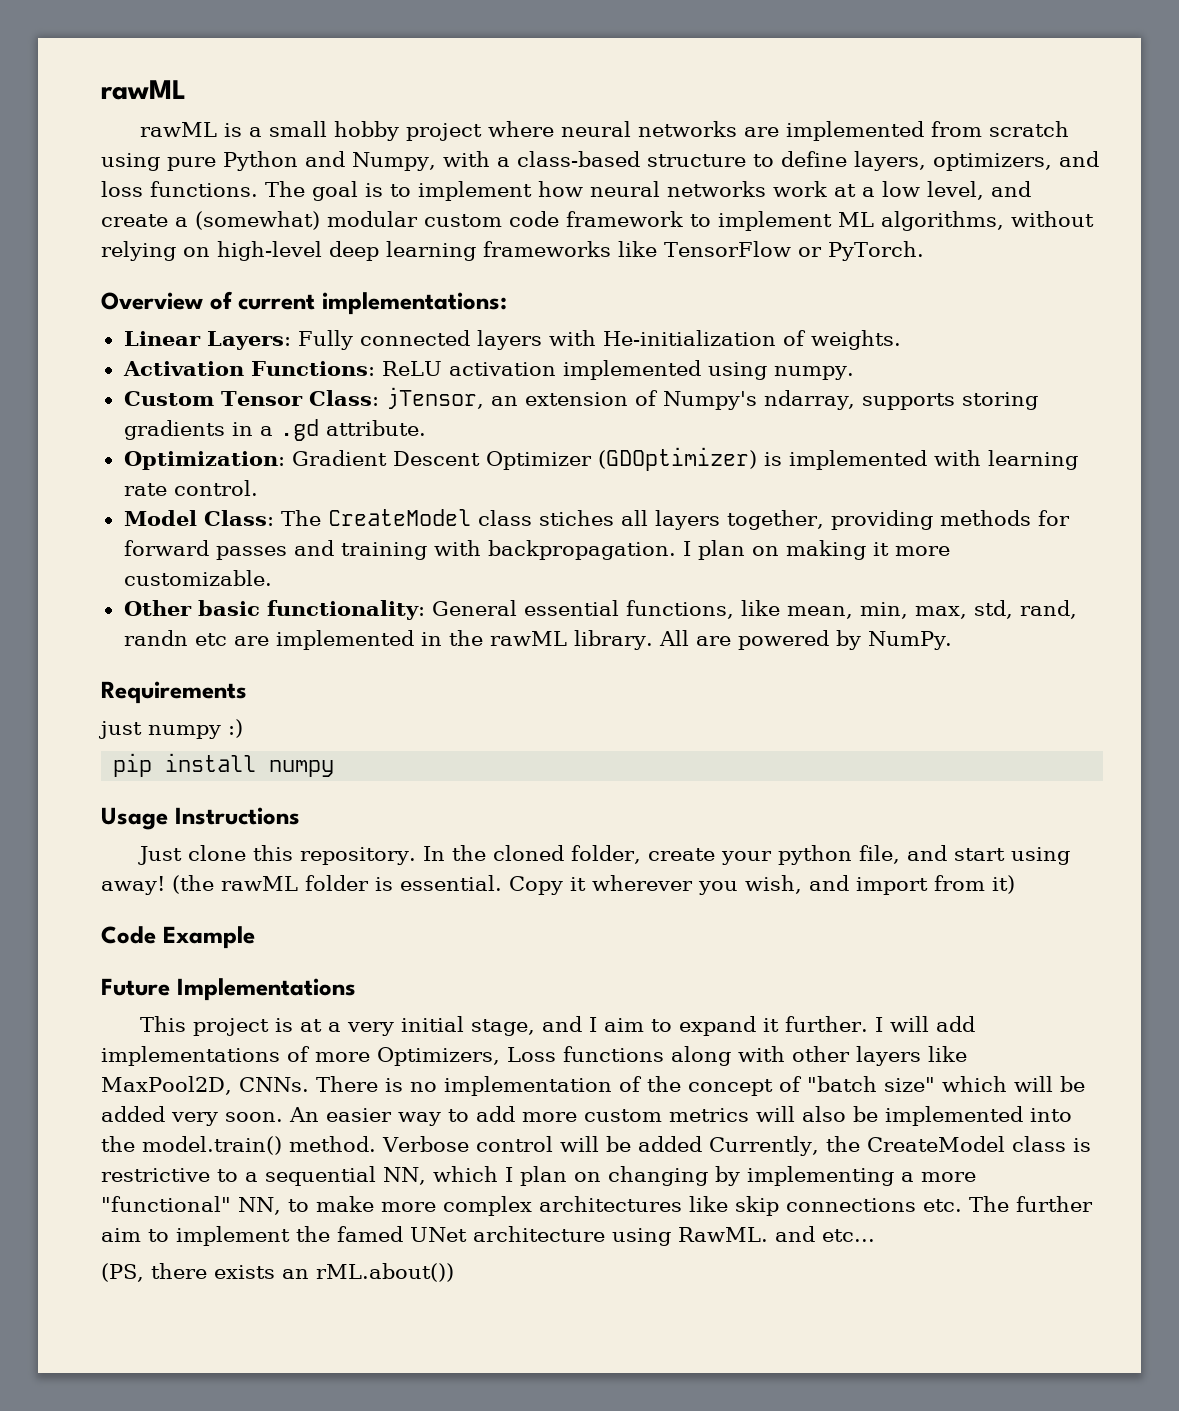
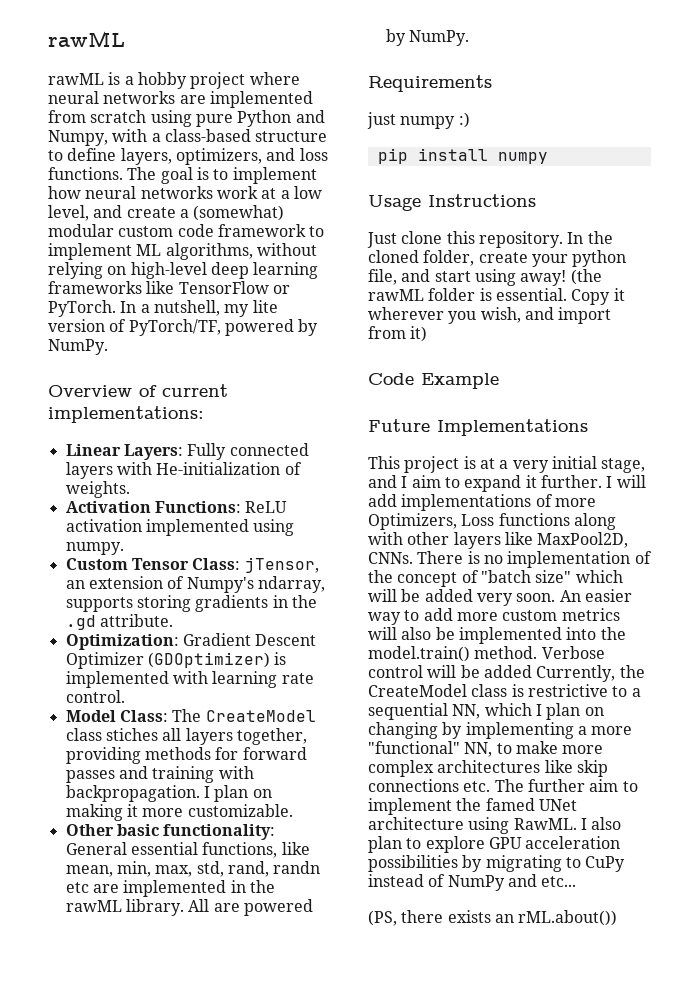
- rawML is a small hobby project where neural networks are implemented from scratch using pure Python and Numpy, with a class-based structure to define layers, optimizers, and loss functions.
+ rawML is a hobby project where neural networks are implemented from scratch using pure Python and Numpy, with a class-based structure to define layers, optimizers, and loss functions.
+ In a nutshell, my lite version of PyTorch/TF, powered by NumPy.
- Custom Tensor Class: jTensor, an extension of Numpy's ndarray, supports storing gradients in a .gd attribute.
+ Custom Tensor Class: jTensor, an extension of Numpy's ndarray, supports storing gradients in the .gd attribute.
- Verbose control will be added Currently, the CreateModel class is restrictive to a sequential NN, which I plan on changing by implementing a more "functional" NN, to make more complex architectures like skip connections etc. The further aim to implement the famed UNet architecture using RawML. and etc...
+ Verbose control will be added Currently, the CreateModel class is restrictive to a sequential NN, which I plan on changing by implementing a more "functional" NN, to make more complex architectures like skip connections etc. The further aim to implement the famed UNet architecture using RawML. I also plan to explore GPU acceleration possibilities by migrating to CuPy instead of NumPy and etc...

